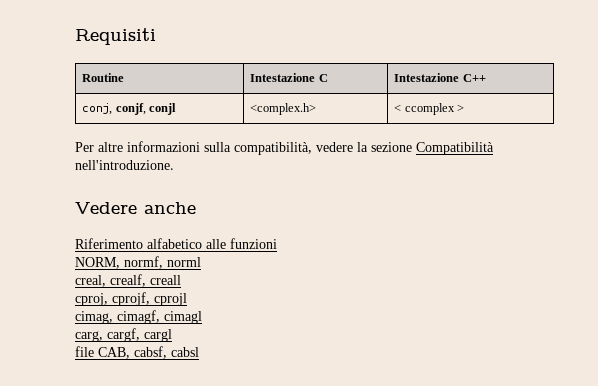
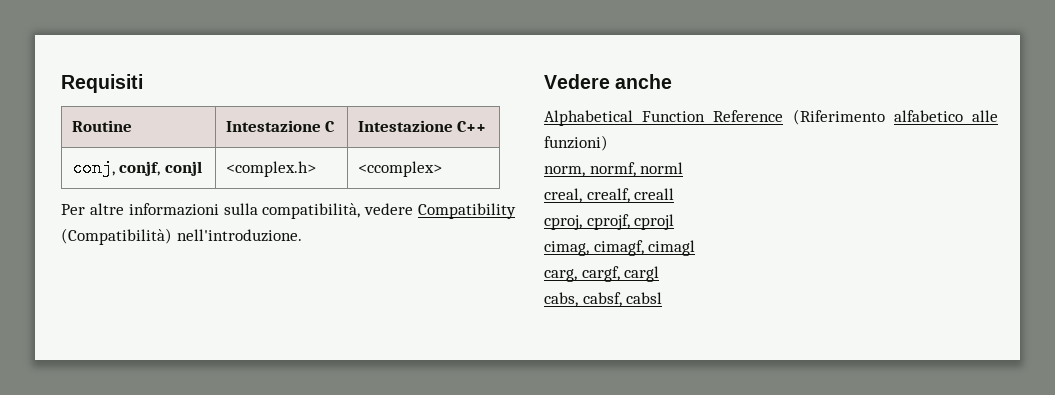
- conj, conjf, conjl | <complex.h> | < ccomplex >
+ conj, conjf, conjl | <complex.h> | <ccomplex>
- Per altre informazioni sulla compatibilità, vedere la sezione Compatibilità nell'introduzione.
+ Per altre informazioni sulla compatibilità, vedere Compatibility (Compatibilità) nell'introduzione.
- Riferimento alfabetico alle funzioni
- NORM, normf, norml
+ Alphabetical Function Reference (Riferimento alfabetico alle funzioni)
+ norm, normf, norml
- file CAB, cabsf, cabsl
+ cabs, cabsf, cabsl

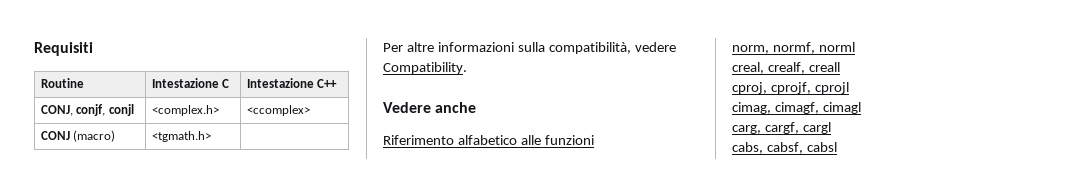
- conj, conjf, conjl | <complex.h> | <ccomplex>
+ CONJ, conjf, conjl | <complex.h> | <ccomplex>
+ CONJ (macro) | <tgmath.h> |
- Per altre informazioni sulla compatibilità, vedere Compatibility (Compatibilità) nell'introduzione.
+ Per altre informazioni sulla compatibilità, vedere Compatibility.
- Alphabetical Function Reference (Riferimento alfabetico alle funzioni)
+ Riferimento alfabetico alle funzioni

